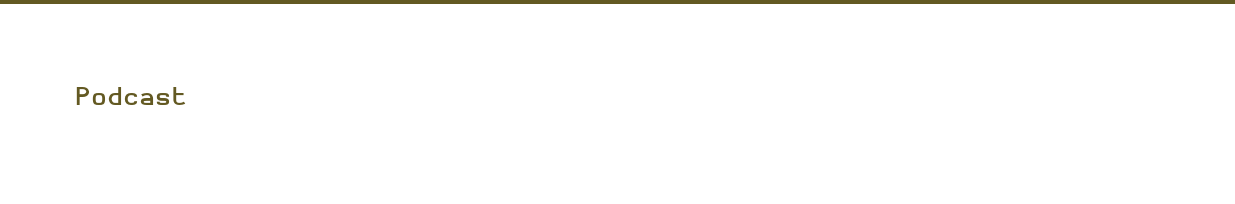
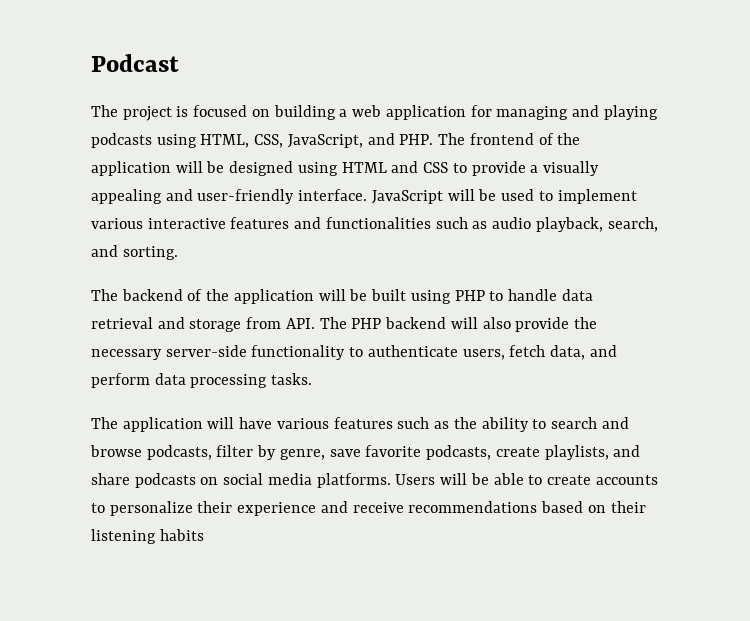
+ The project is focused on building a web application for managing and playing podcasts using HTML, CSS, JavaScript, and PHP. The frontend of the application will be designed using HTML and CSS to provide a visually appealing and user-friendly interface. JavaScript will be used to implement various interactive features and functionalities such as audio playback, search, and sorting.
+ The backend of the application will be built using PHP to handle data retrieval and storage from API. The PHP backend will also provide the necessary server-side functionality to authenticate users, fetch data, and perform data processing tasks.
+ The application will have various features such as the ability to search and browse podcasts, filter by genre, save favorite podcasts, create playlists, and share podcasts on social media platforms. Users will be able to create accounts to personalize their experience and receive recommendations based on their listening habits

